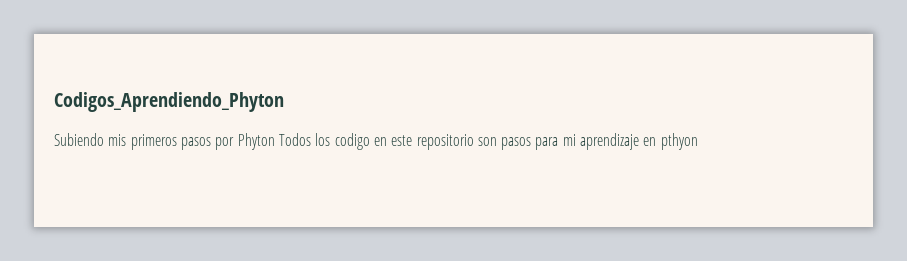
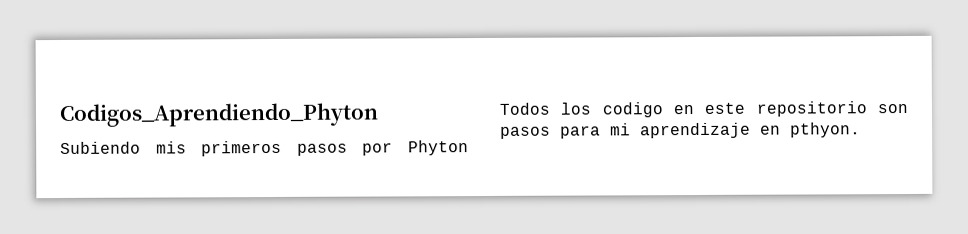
- Subiendo mis primeros pasos por Phyton Todos los codigo en este repositorio son pasos para mi aprendizaje en pthyon
+ Subiendo mis primeros pasos por Phyton Todos los codigo en este repositorio son pasos para mi aprendizaje en pthyon.

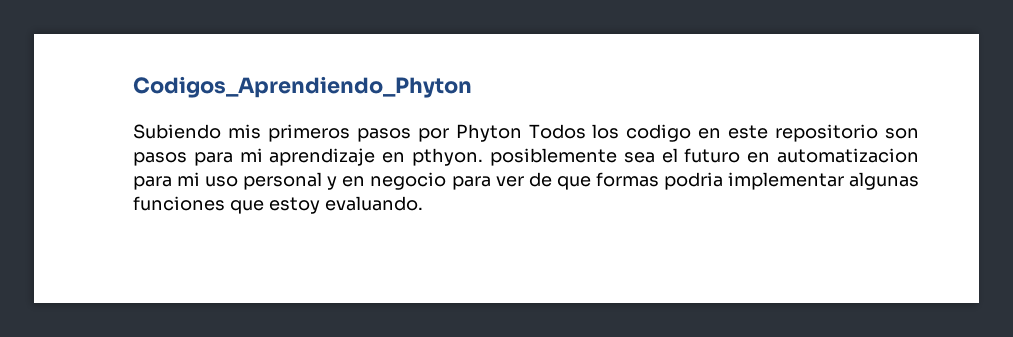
- Subiendo mis primeros pasos por Phyton Todos los codigo en este repositorio son pasos para mi aprendizaje en pthyon.
+ Subiendo mis primeros pasos por Phyton Todos los codigo en este repositorio son pasos para mi aprendizaje en pthyon. posiblemente sea el futuro en automatizacion para mi uso personal y en negocio para ver de que formas podria implementar algunas funciones que estoy evaluando.

